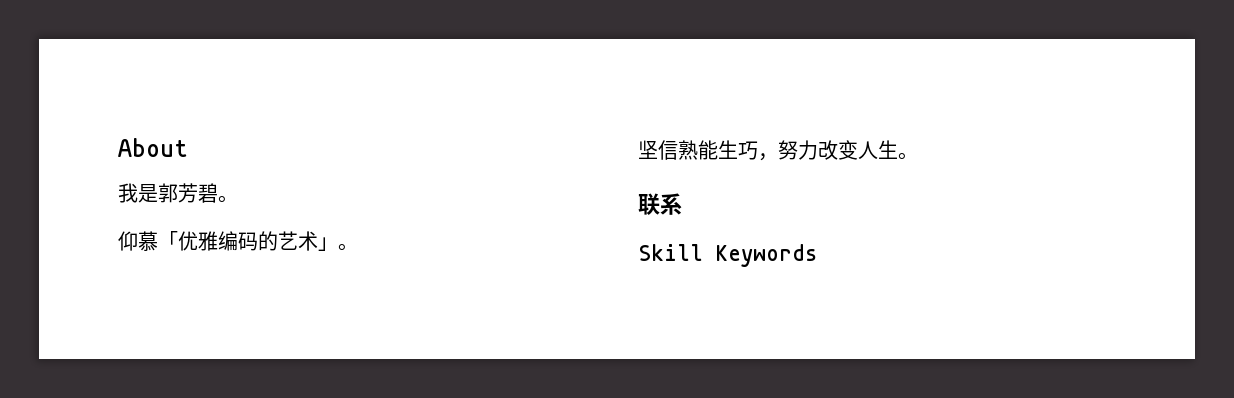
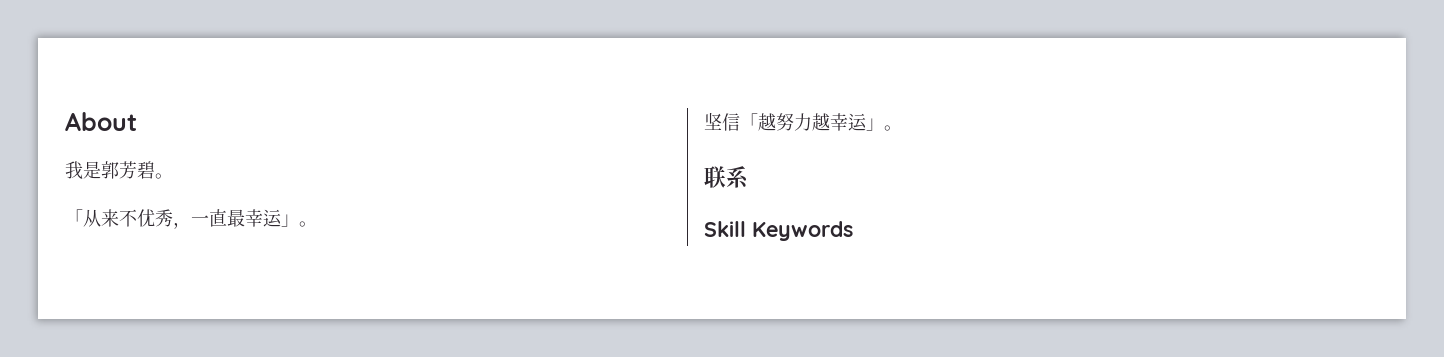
- 仰慕「优雅编码的艺术」。
- 坚信熟能生巧，努力改变人生。
+ 「从来不优秀，一直最幸运」。
+ 坚信「越努力越幸运」。

